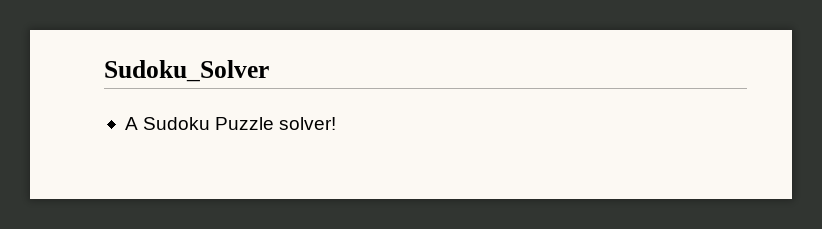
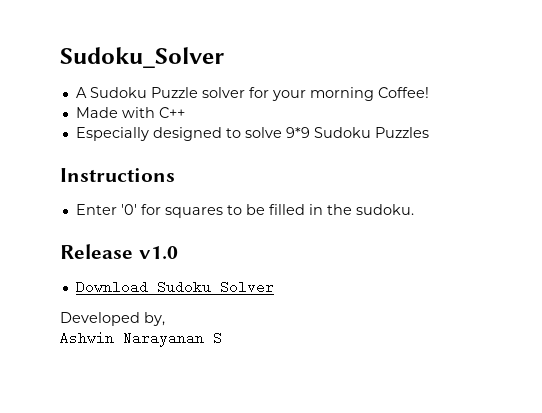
- A Sudoku Puzzle solver!
+ A Sudoku Puzzle solver for your morning Coffee!
+ Made with C++
+ Especially designed to solve 9*9 Sudoku Puzzles
+ Instructions
+ Enter '0' for squares to be filled in the sudoku.
+ Release v1.0
+ Download Sudoku Solver
+ Developed by,
+ Ashwin Narayanan S

